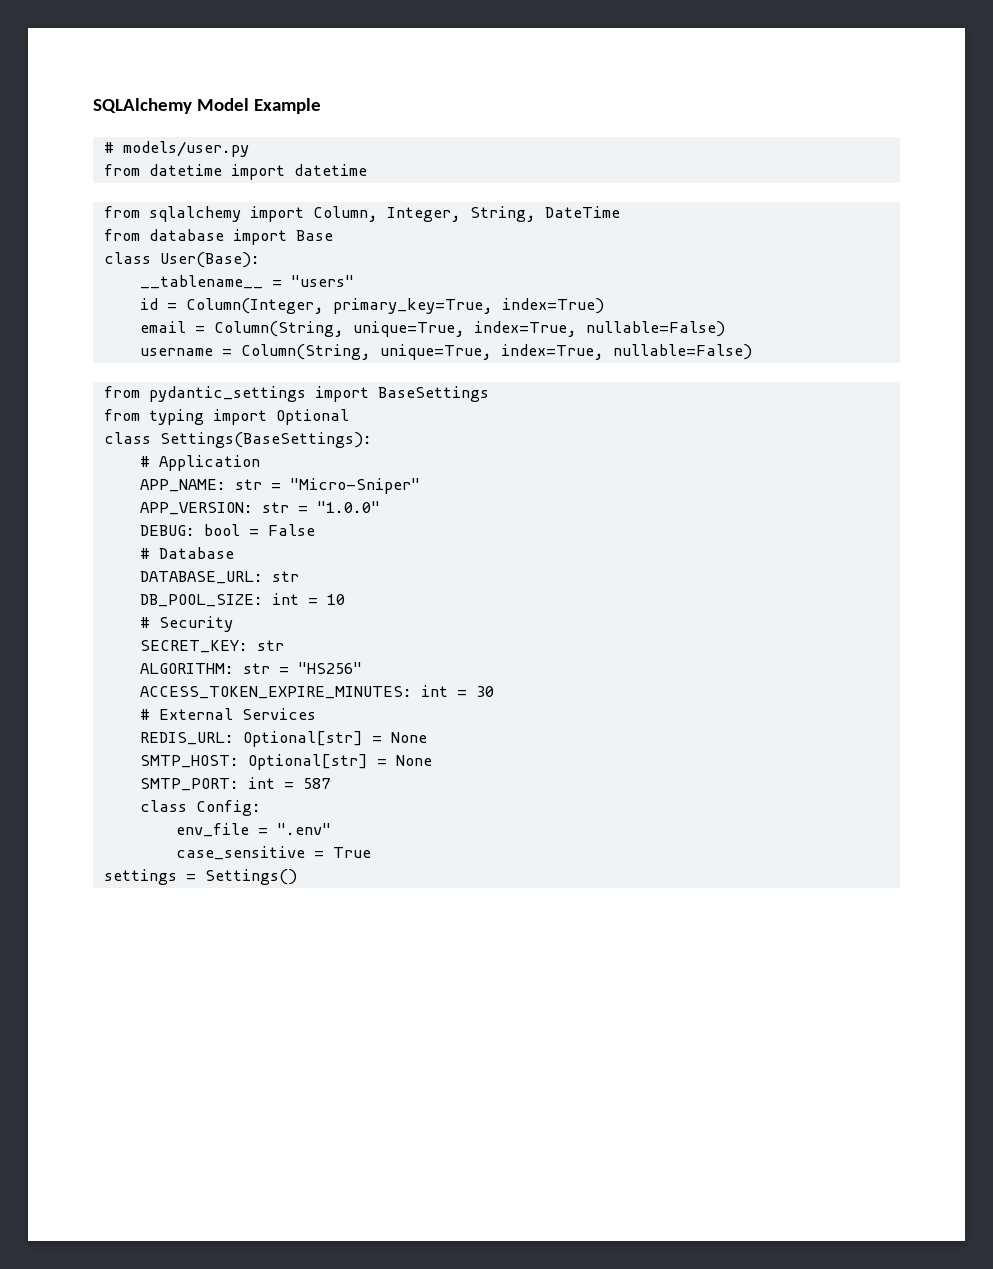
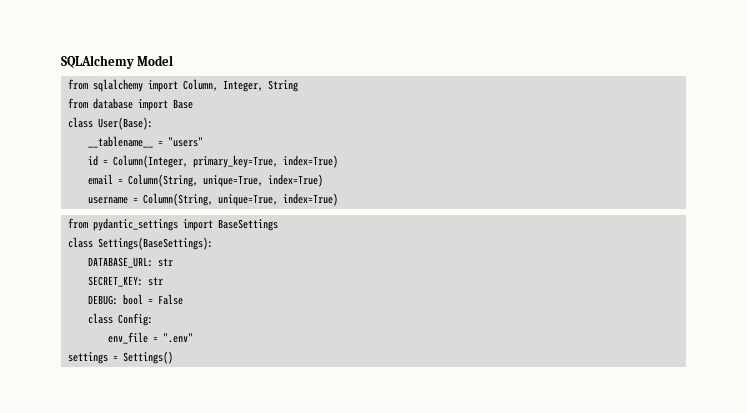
- SQLAlchemy Model Example
- # models/user.py
- from datetime import datetime
+ SQLAlchemy Model
- from sqlalchemy import Column, Integer, String, DateTime
+ from sqlalchemy import Column, Integer, String
- email = Column(String, unique=True, index=True, nullable=False)
+ email = Column(String, unique=True, index=True)
- username = Column(String, unique=True, index=True, nullable=False)
+ username = Column(String, unique=True, index=True)
- from typing import Optional
  class Settings(BaseSettings):
- # Application
- APP_NAME: str = "Micro-Sniper"
- APP_VERSION: str = "1.0.0"
+ DATABASE_URL: str
+ SECRET_KEY: str
  DEBUG: bool = False
- # Database
- DATABASE_URL: str
- DB_POOL_SIZE: int = 10
- # Security
- SECRET_KEY: str
- ALGORITHM: str = "HS256"
- ACCESS_TOKEN_EXPIRE_MINUTES: int = 30
- # External Services
- REDIS_URL: Optional[str] = None
- SMTP_HOST: Optional[str] = None
- SMTP_PORT: int = 587
- case_sensitive = True

